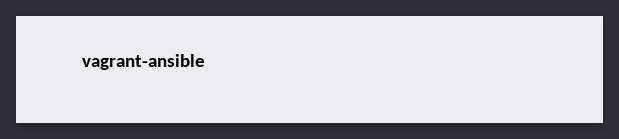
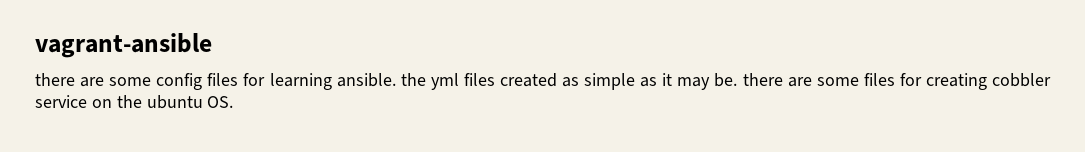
+ there are some config files for learning ansible. the yml files created as simple as it may be. there are some files for creating cobbler service on the ubuntu OS.

